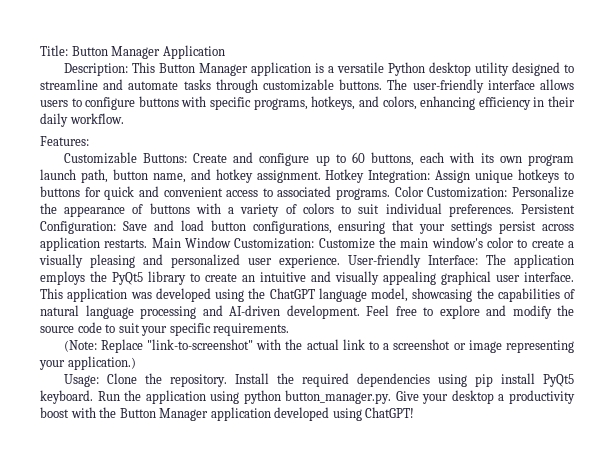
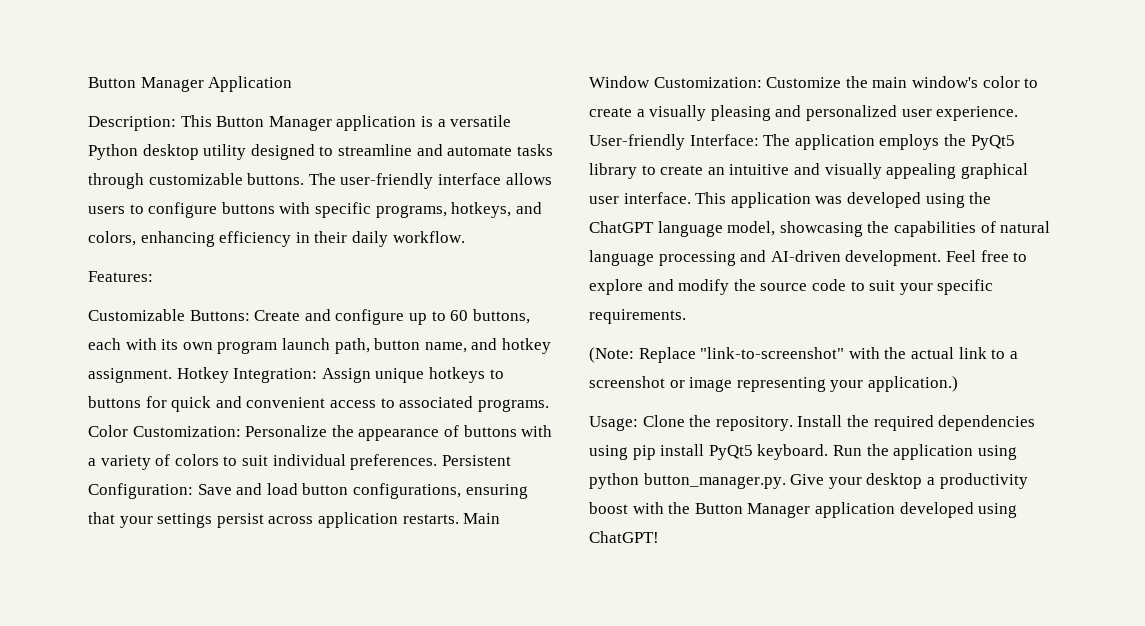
- Title: Button Manager Application
+ Button Manager Application

